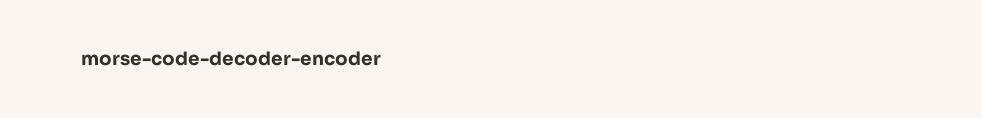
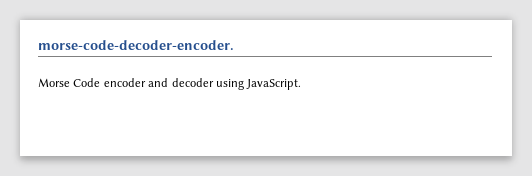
- morse-code-decoder-encoder
+ morse-code-decoder-encoder.
+ Morse Code encoder and decoder using JavaScript.

